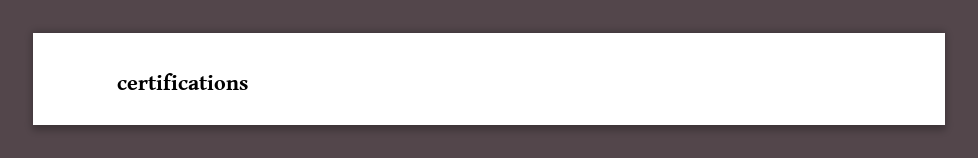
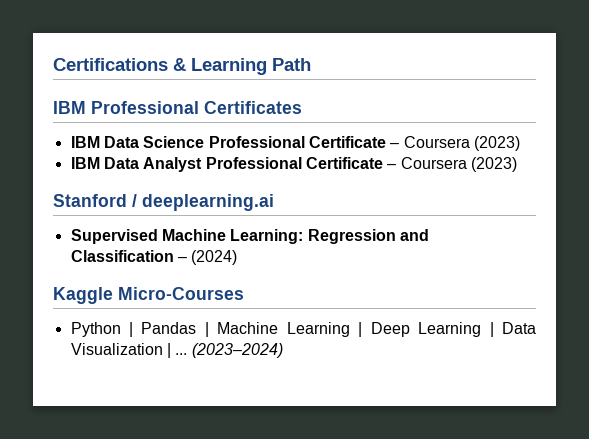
- certifications
+ Certifications & Learning Path
+ IBM Professional Certificates
+ IBM Data Science Professional Certificate – Coursera (2023)
+ IBM Data Analyst Professional Certificate – Coursera (2023)
+ Stanford / deeplearning.ai
+ Supervised Machine Learning: Regression and Classification – (2024)
+ Kaggle Micro-Courses
+ Python | Pandas | Machine Learning | Deep Learning | Data Visualization | ... (2023–2024)

